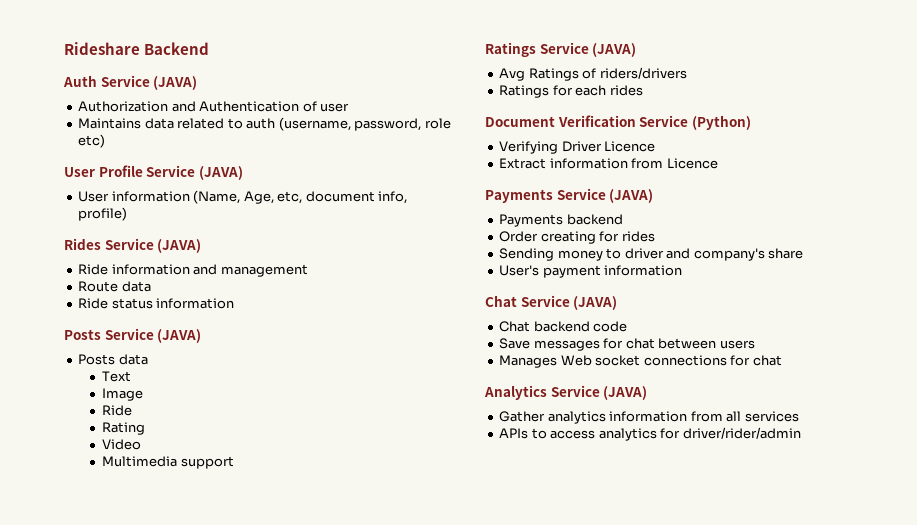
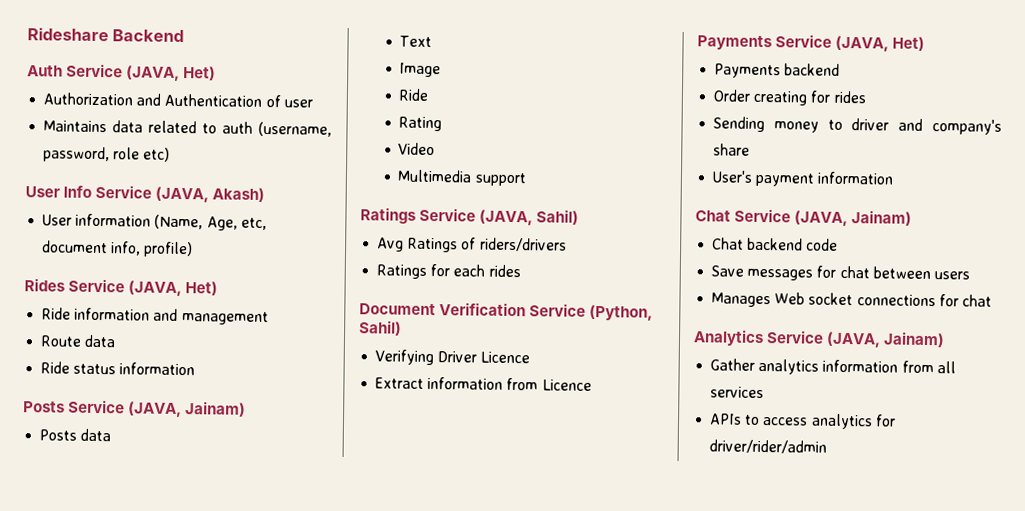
- Auth Service (JAVA)
+ Auth Service (JAVA, Het)
- User Profile Service (JAVA)
+ User Info Service (JAVA, Akash)
- Rides Service (JAVA)
+ Rides Service (JAVA, Het)
- Posts Service (JAVA)
+ Posts Service (JAVA, Jainam)
- Ratings Service (JAVA)
+ Ratings Service (JAVA, Sahil)
- Document Verification Service (Python)
+ Document Verification Service (Python, Sahil)
- Payments Service (JAVA)
+ Payments Service (JAVA, Het)
- Chat Service (JAVA)
+ Chat Service (JAVA, Jainam)
- Analytics Service (JAVA)
+ Analytics Service (JAVA, Jainam)

